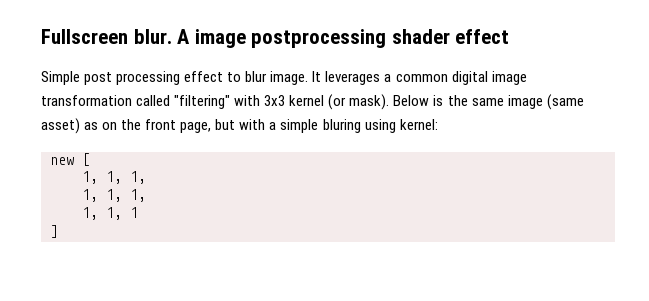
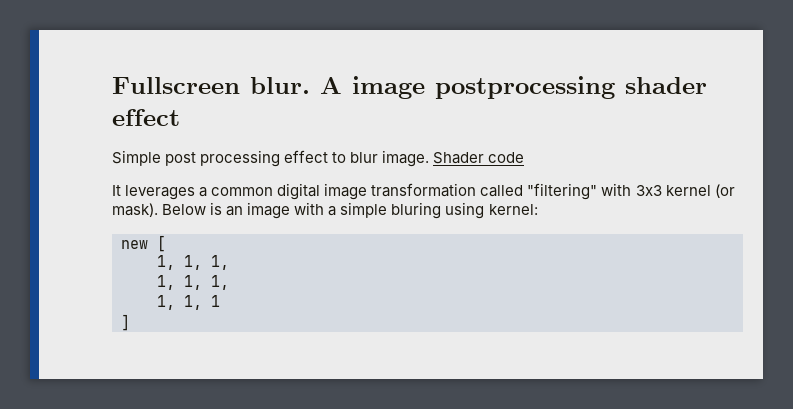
- Simple post processing effect to blur image. It leverages a common digital image transformation called "filtering" with 3x3 kernel (or mask).
+ Simple post processing effect to blur image. Shader code
+ It leverages a common digital image transformation called "filtering" with 3x3 kernel (or mask).
- Below is the same image (same asset) as on the front page, but with a simple bluring using kernel:
+ Below is an image with a simple bluring using kernel:

